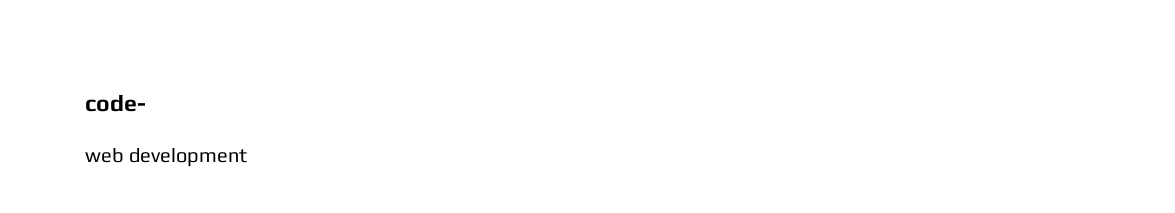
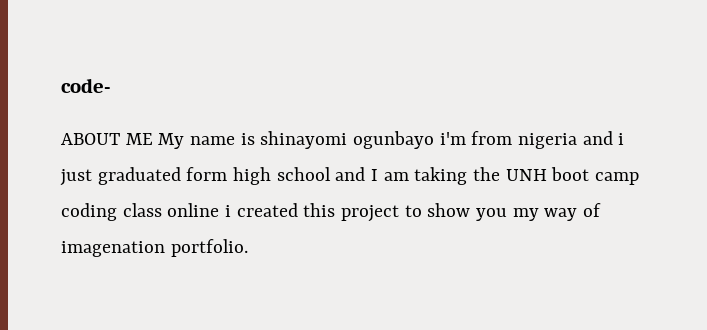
- web development
+ ABOUT ME My name is shinayomi ogunbayo i'm from nigeria and i just graduated form high school and I am taking the UNH boot camp coding class online i created this project to show you my way of imagenation portfolio.

